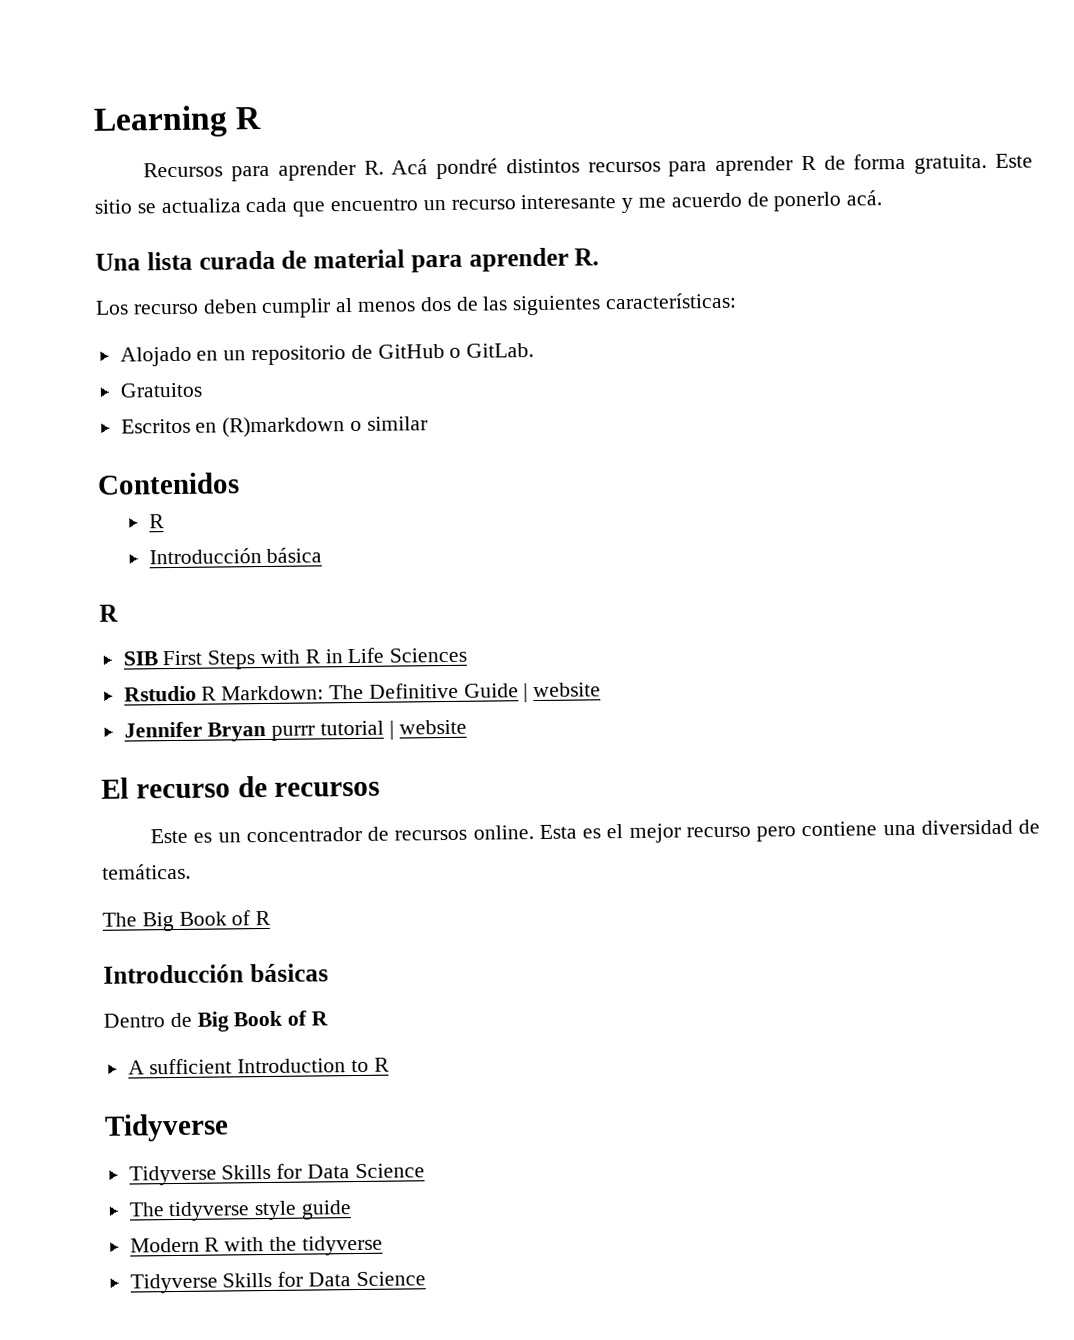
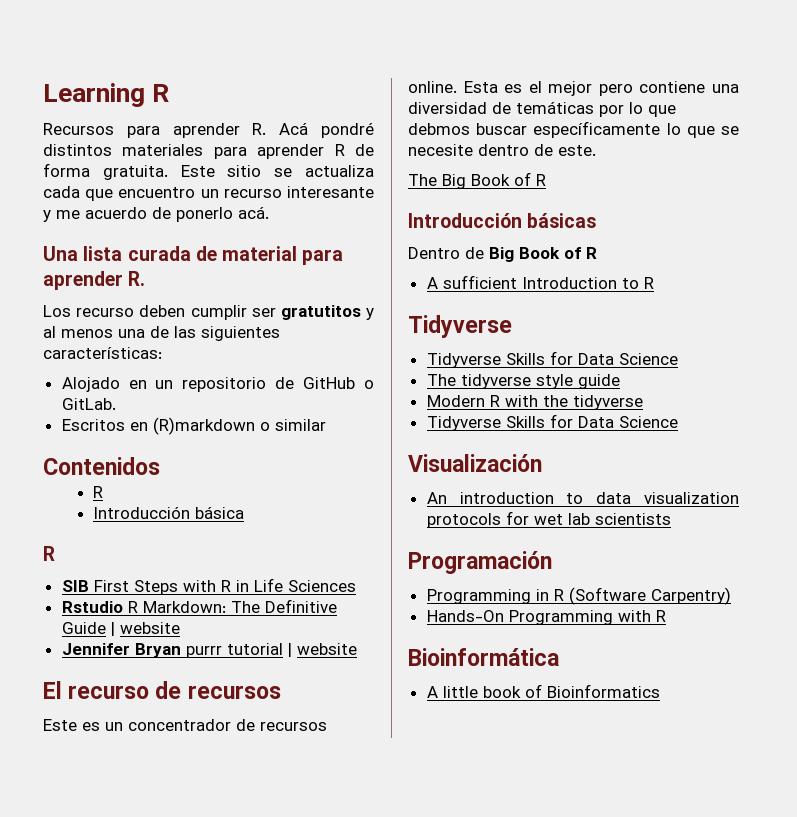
- Recursos para aprender R. Acá pondré distintos recursos para aprender R de forma gratuita.
+ Recursos para aprender R. Acá pondré distintos materiales para aprender R de forma gratuita.
- Los recurso deben cumplir al menos dos de las siguientes características:
+ Los recurso deben cumplir ser gratutitos y al menos una de las siguientes características:
- Gratuitos
- Esta es el mejor recurso pero contiene una diversidad de temáticas.
+ Esta es el mejor pero contiene una diversidad de temáticas por lo que debmos buscar específicamente lo que se necesite dentro de este.
+ Visualización
+ An introduction to data visualization protocols for wet lab scientists
+ Programación
+ Programming in R (Software Carpentry)
+ Hands-On Programming with R
+ Bioinformática
+ A little book of Bioinformatics

